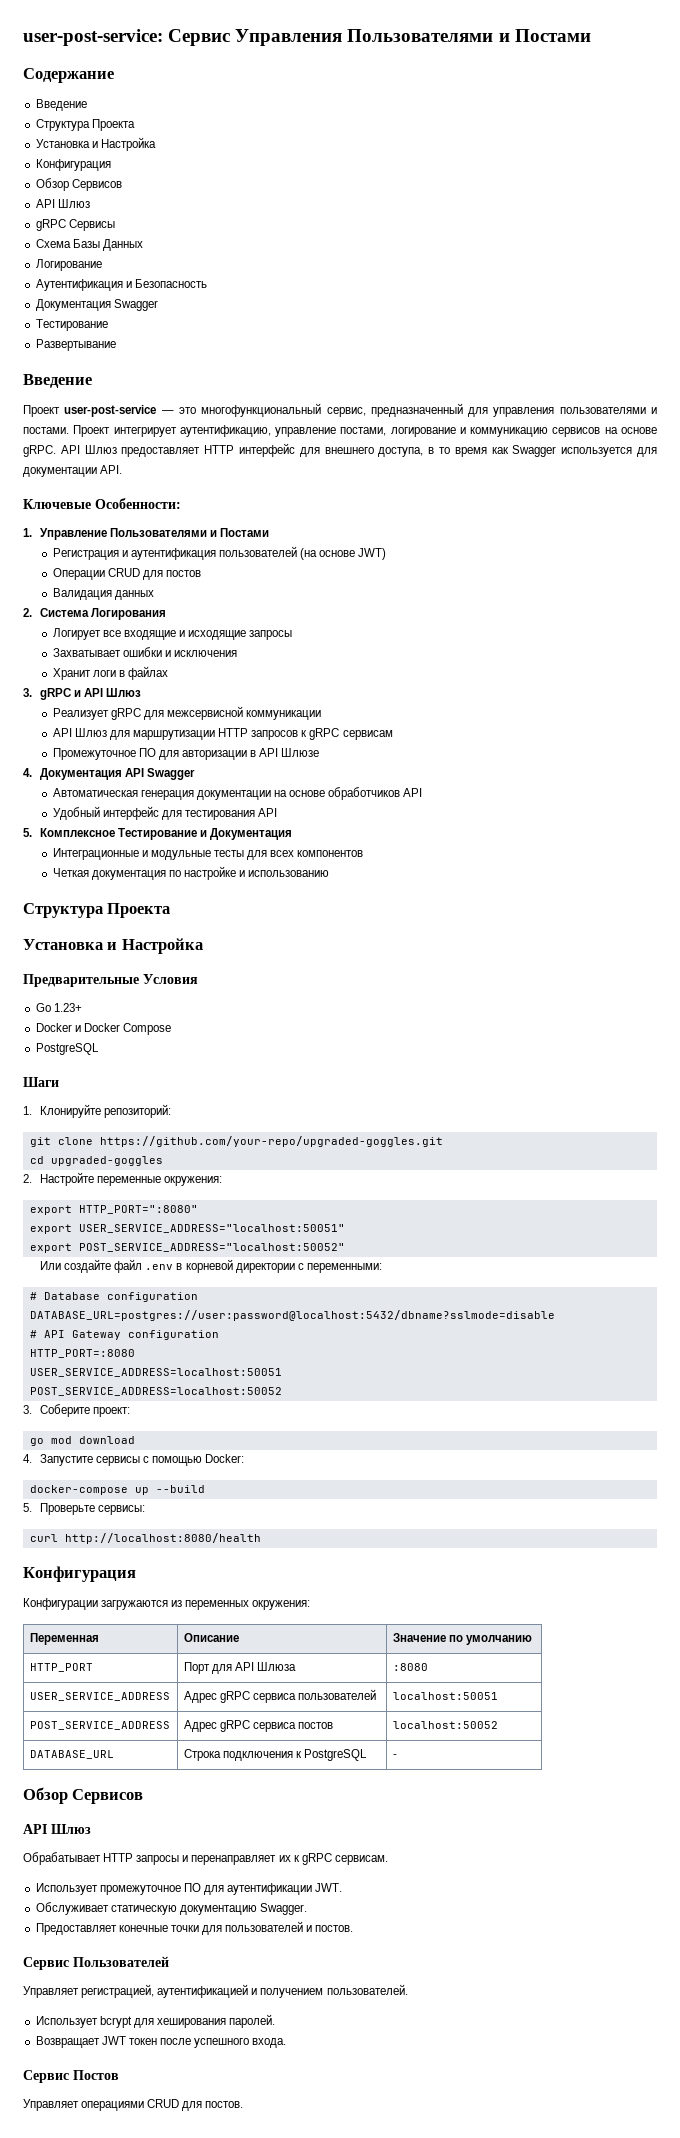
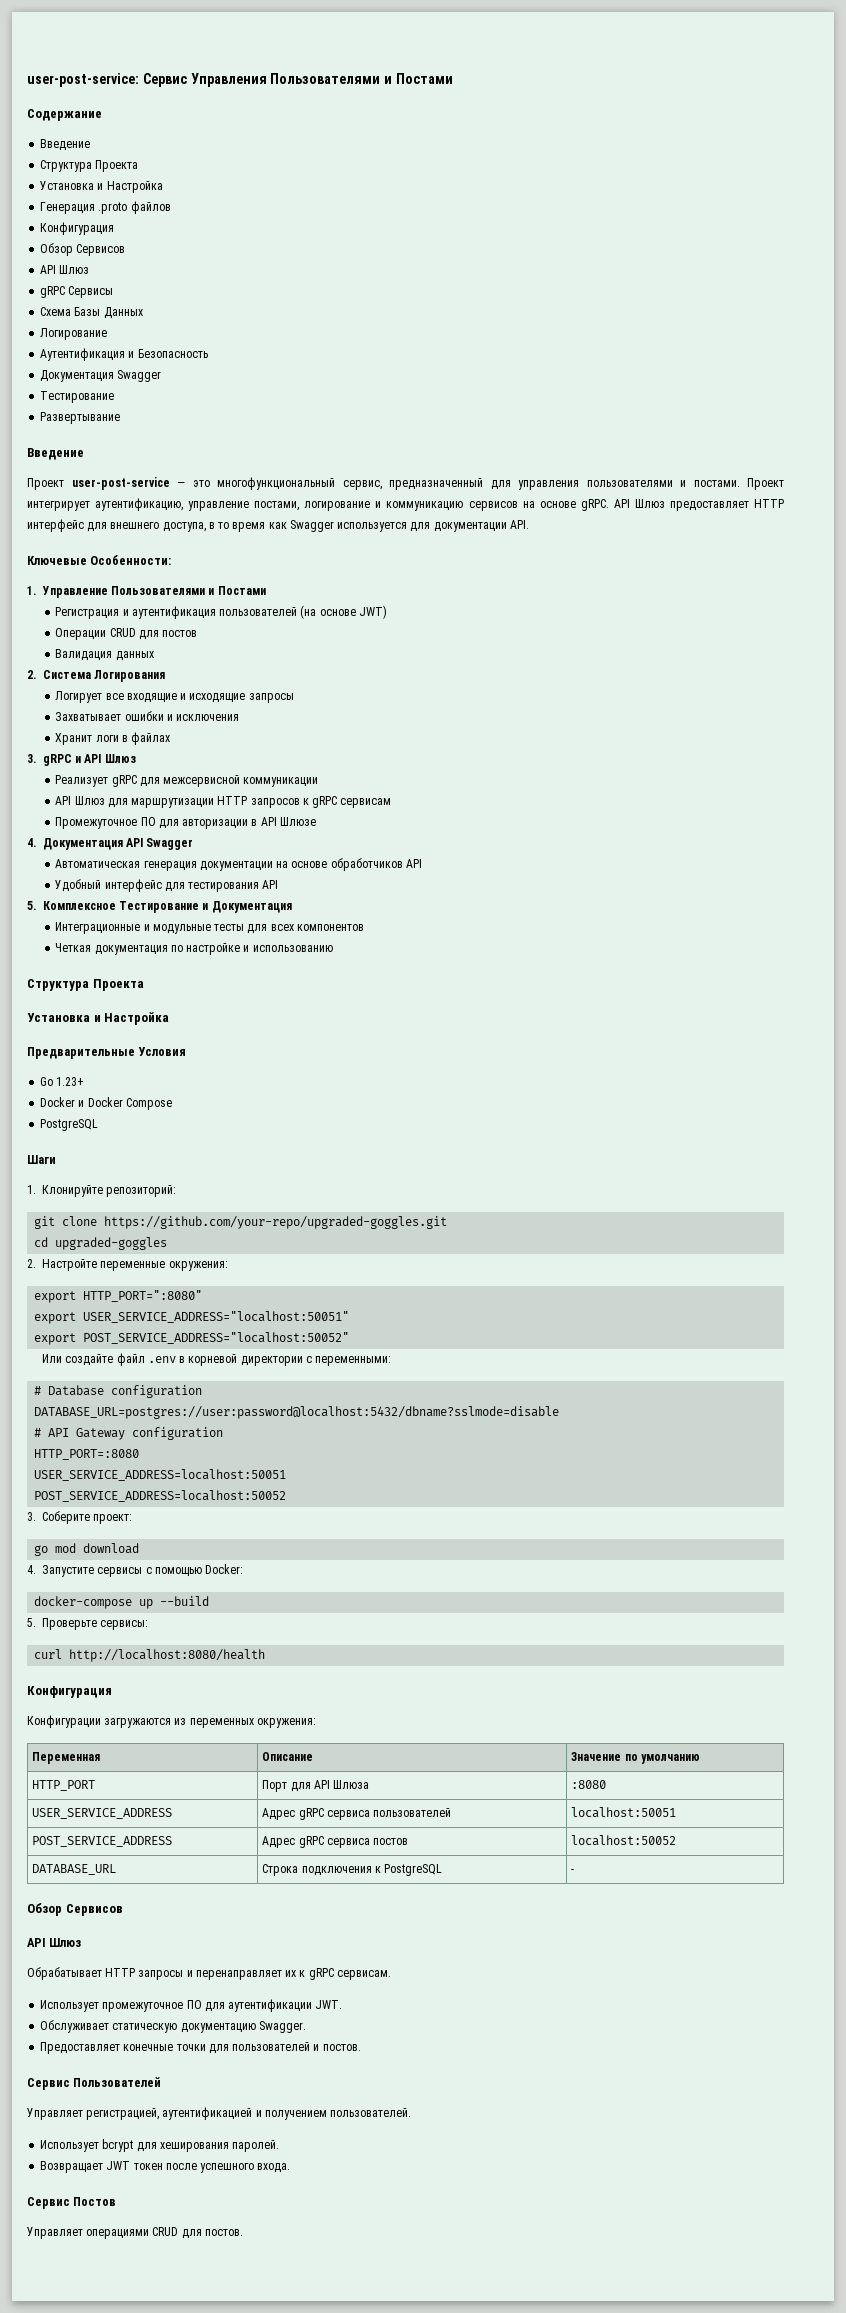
+ Генерация .proto файлов

